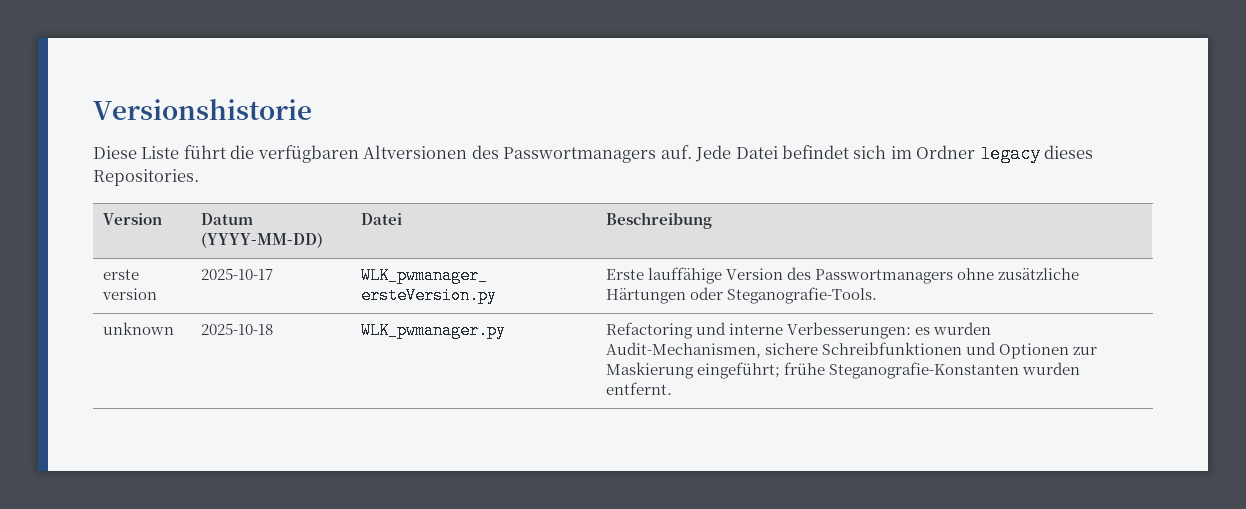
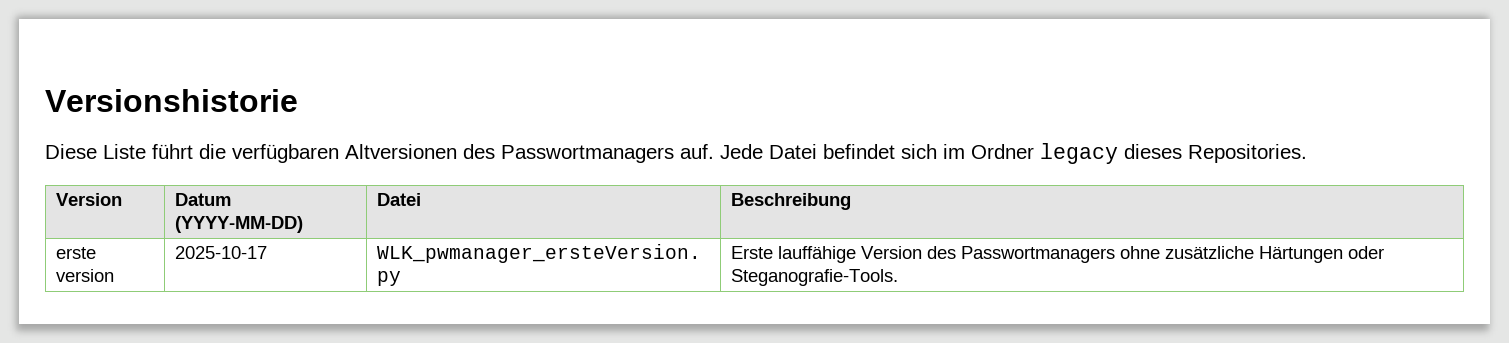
- unknown | 2025-10-18 | WLK_pwmanager.py | Refactoring und interne Verbesserungen: es wurden Audit‑Mechanismen, sichere Schreibfunktionen und Optionen zur Maskierung eingeführt; frühe Steganografie‑Konstanten wurden entfernt.

